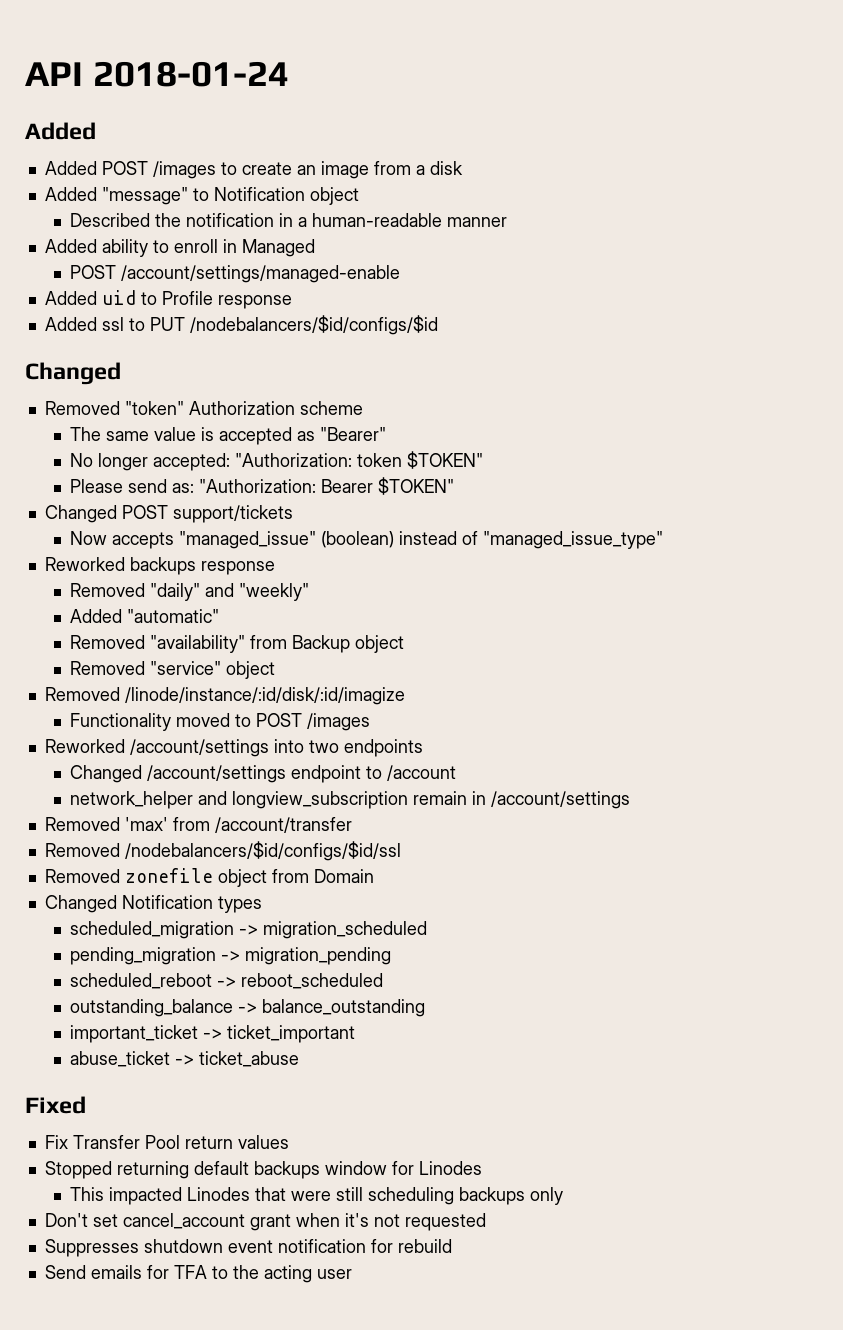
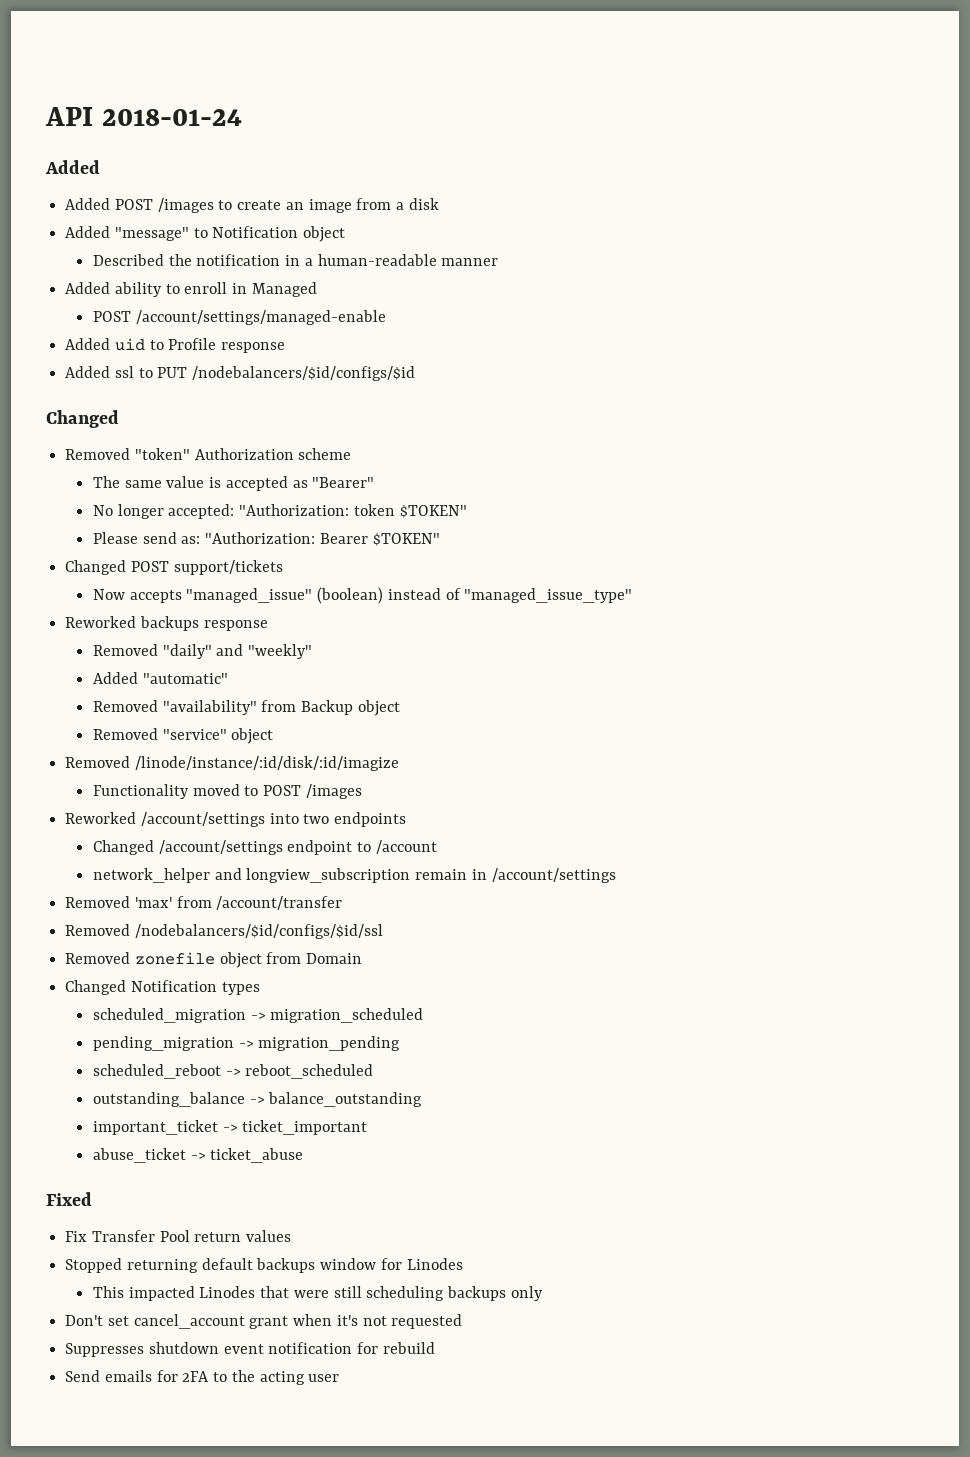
- Send emails for TFA to the acting user
+ Send emails for 2FA to the acting user

